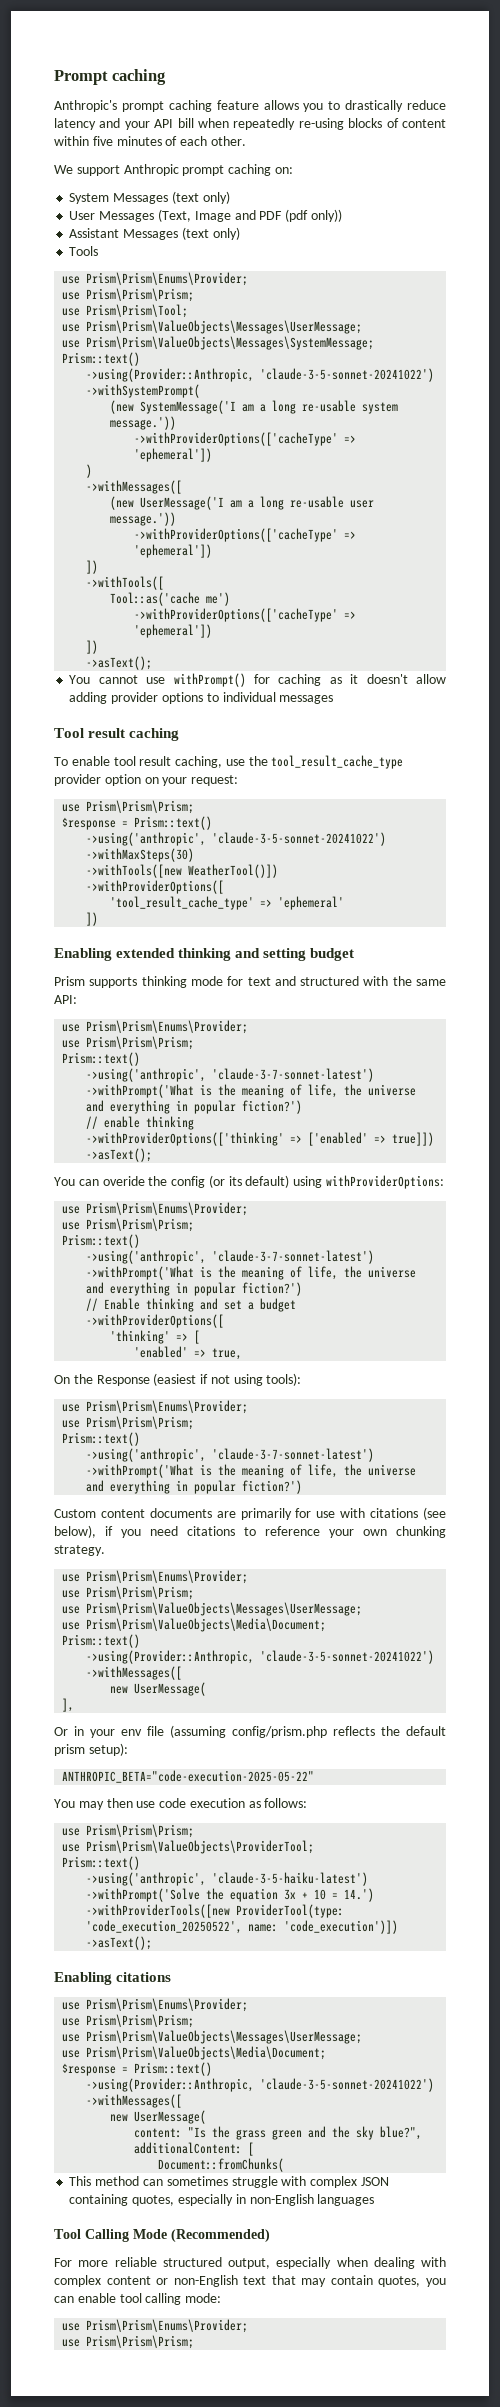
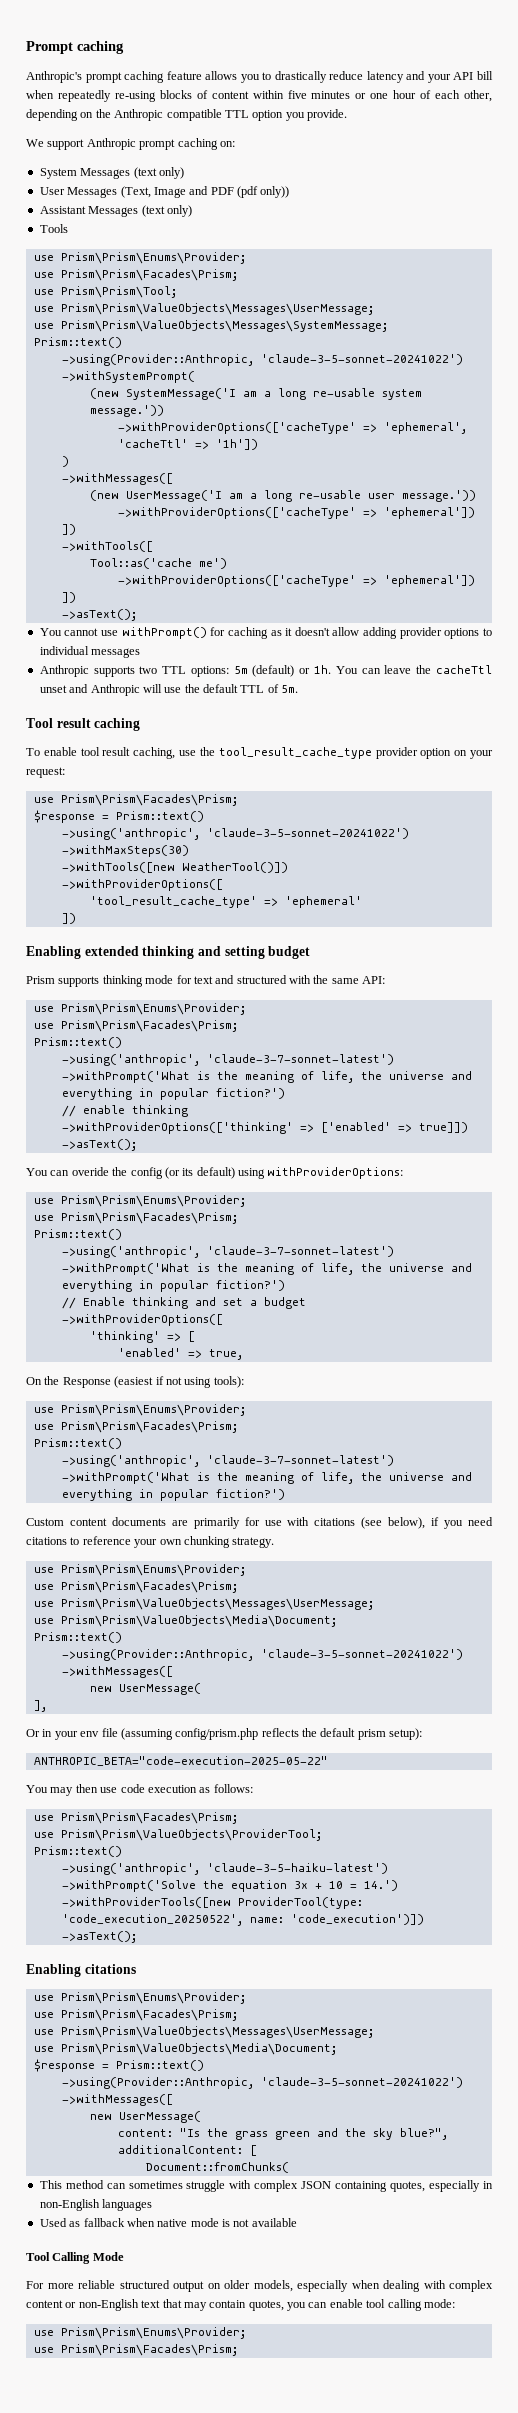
- Anthropic's prompt caching feature allows you to drastically reduce latency and your API bill when repeatedly re-using blocks of content within five minutes of each other.
+ Anthropic's prompt caching feature allows you to drastically reduce latency and your API bill when repeatedly re-using blocks of content within five minutes or one hour of each other, depending on the Anthropic compatible TTL option you provide.
  Tools
  use Prism\Prism\Enums\Provider;
- use Prism\Prism\Prism;
+ use Prism\Prism\Facades\Prism;
  (new SystemMessage('I am a long re-usable system message.'))
- ->withProviderOptions(['cacheType' => 'ephemeral'])
+ ->withProviderOptions(['cacheType' => 'ephemeral', 'cacheTtl' => '1h'])
+ Anthropic supports two TTL options: 5m (default) or 1h. You can leave the cacheTtl unset and Anthropic will use the default TTL of 5m.
  To enable tool result caching, use the tool_result_cache_type provider option on your request:
- use Prism\Prism\Prism;
+ use Prism\Prism\Facades\Prism;
  Prism supports thinking mode for text and structured with the same API:
  use Prism\Prism\Enums\Provider;
- use Prism\Prism\Prism;
+ use Prism\Prism\Facades\Prism;
  You can overide the config (or its default) using withProviderOptions:
  use Prism\Prism\Enums\Provider;
- use Prism\Prism\Prism;
+ use Prism\Prism\Facades\Prism;
  On the Response (easiest if not using tools):
  use Prism\Prism\Enums\Provider;
- use Prism\Prism\Prism;
+ use Prism\Prism\Facades\Prism;
  Custom content documents are primarily for use with citations (see below), if you need citations to reference your own chunking strategy.
  use Prism\Prism\Enums\Provider;
- use Prism\Prism\Prism;
+ use Prism\Prism\Facades\Prism;
  You may then use code execution as follows:
- use Prism\Prism\Prism;
+ use Prism\Prism\Facades\Prism;
  Enabling citations
  use Prism\Prism\Enums\Provider;
- use Prism\Prism\Prism;
+ use Prism\Prism\Facades\Prism;
+ Used as fallback when native mode is not available
- Tool Calling Mode (Recommended)
+ Tool Calling Mode
- For more reliable structured output, especially when dealing with complex content or non-English text that may contain quotes, you can enable tool calling mode:
+ For more reliable structured output on older models, especially when dealing with complex content or non-English text that may contain quotes, you can enable tool calling mode:
  use Prism\Prism\Enums\Provider;
- use Prism\Prism\Prism;
+ use Prism\Prism\Facades\Prism;

